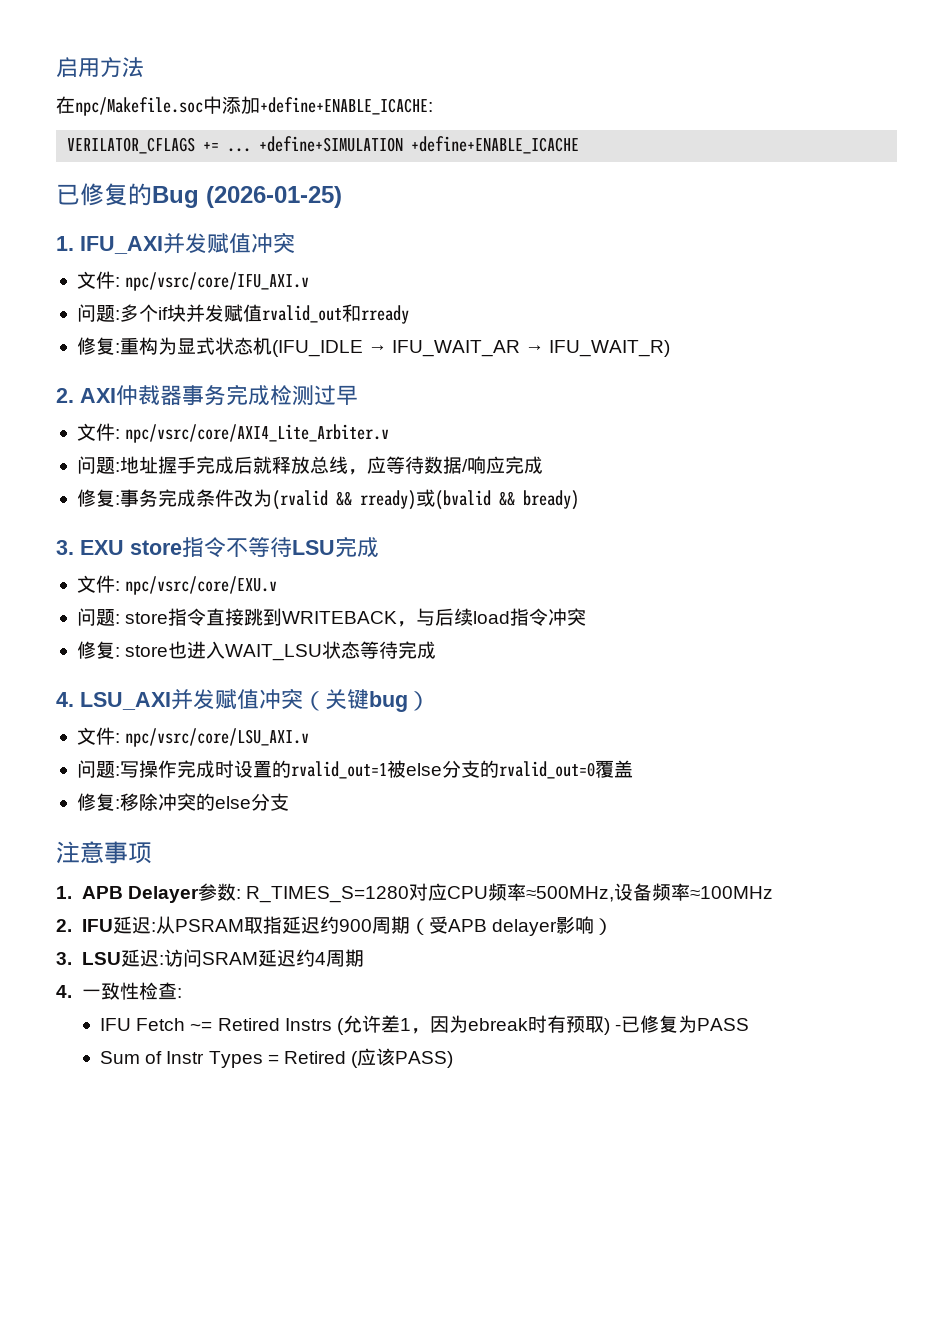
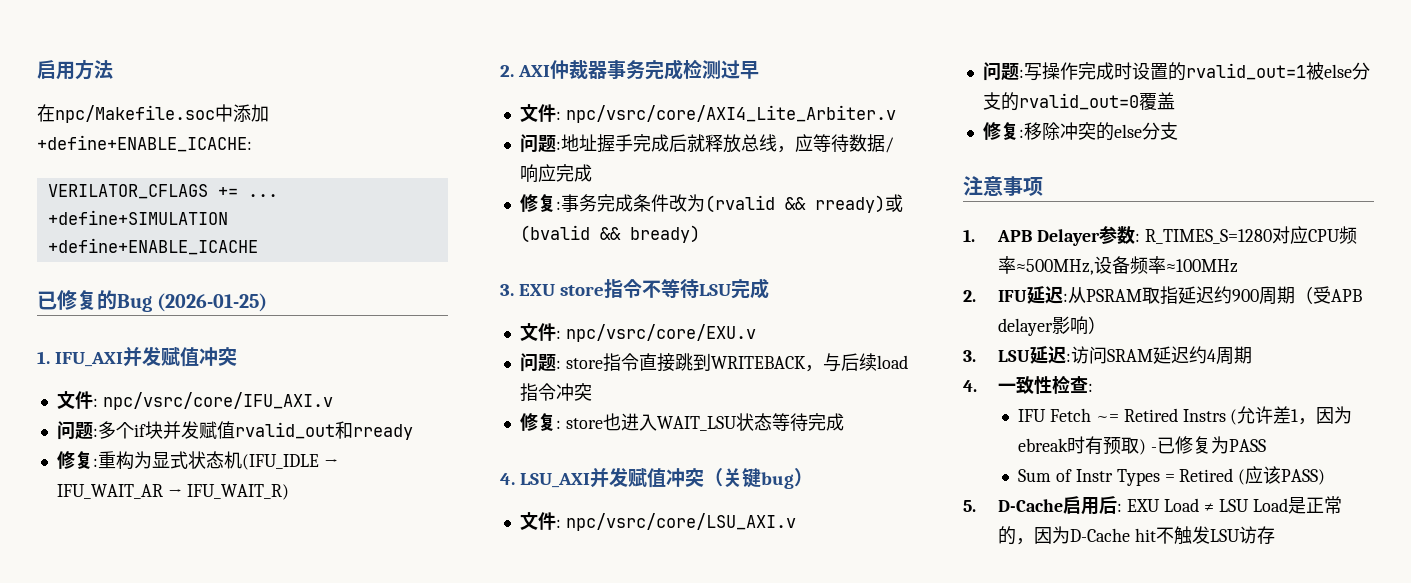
+ 5. D-Cache启用后: EXU Load ≠ LSU Load是正常的，因为D-Cache hit不触发LSU访存

